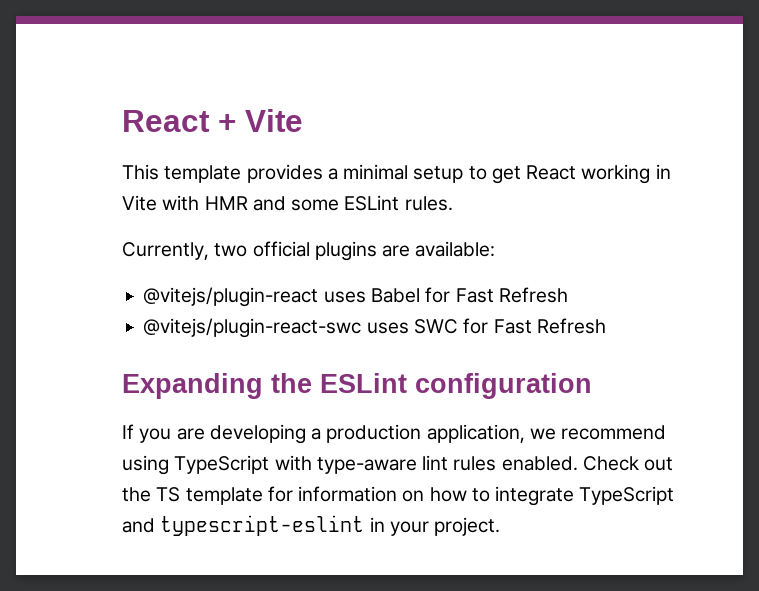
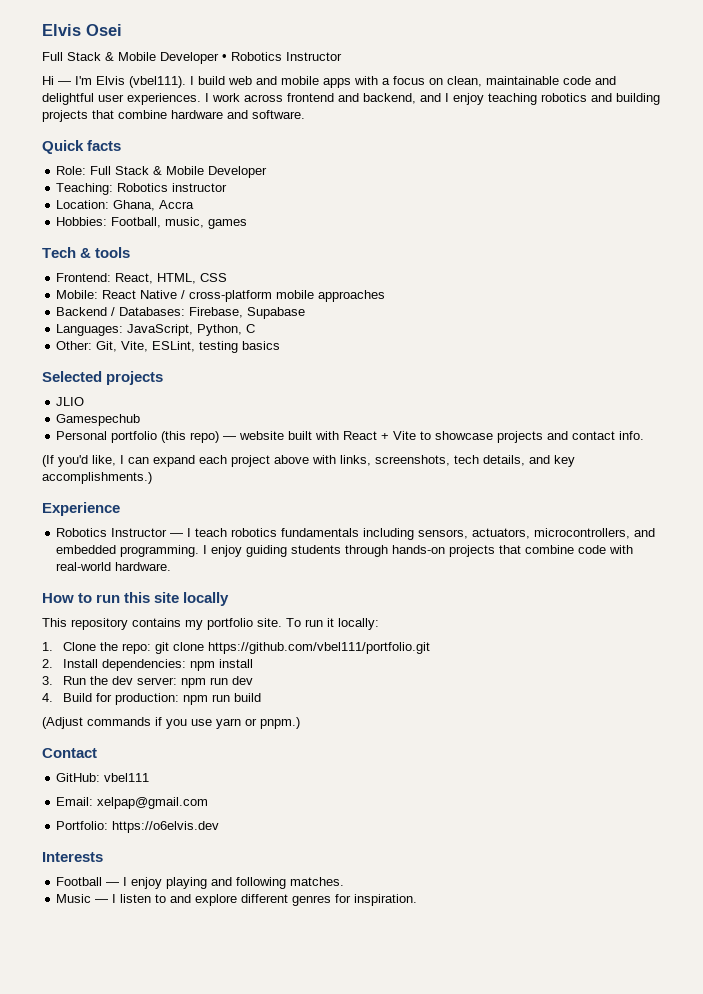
- React + Vite
- This template provides a minimal setup to get React working in Vite with HMR and some ESLint rules.
- Currently, two official plugins are available:
- @vitejs/plugin-react uses Babel for Fast Refresh
- @vitejs/plugin-react-swc uses SWC for Fast Refresh
- Expanding the ESLint configuration
- If you are developing a production application, we recommend using TypeScript with type-aware lint rules enabled. Check out the TS template for information on how to integrate TypeScript and typescript-eslint in your project.
+ Elvis Osei
+ Full Stack & Mobile Developer • Robotics Instructor
+ Hi — I'm Elvis (vbel111). I build web and mobile apps with a focus on clean, maintainable code and delightful user experiences. I work across frontend and backend, and I enjoy teaching robotics and building projects that combine hardware and software.
+ Quick facts
+ Role: Full Stack & Mobile Developer
+ Teaching: Robotics instructor
+ Location: Ghana, Accra
+ Hobbies: Football, music, games
+ Tech & tools
+ Frontend: React, HTML, CSS
+ Mobile: React Native / cross-platform mobile approaches
+ Backend / Databases: Firebase, Supabase
+ Languages: JavaScript, Python, C
+ Other: Git, Vite, ESLint, testing basics
+ Selected projects
+ JLIO
+ Gamespechub
+ Personal portfolio (this repo) — website built with React + Vite to showcase projects and contact info.
+ (If you'd like, I can expand each project above with links, screenshots, tech details, and key accomplishments.)
+ Experience
+ Robotics Instructor — I teach robotics fundamentals including sensors, actuators, microcontrollers, and embedded programming. I enjoy guiding students through hands-on projects that combine code with real-world hardware.
+ How to run this site locally
+ This repository contains my portfolio site. To run it locally:
+ 1. Clone the repo: git clone https://github.com/vbel111/portfolio.git
+ 2. Install dependencies: npm install
+ 3. Run the dev server: npm run dev
+ 4. Build for production: npm run build
+ (Adjust commands if you use yarn or pnpm.)
+ Contact
+ GitHub: vbel111
+ Email: xelpap@gmail.com
+ Portfolio: https://o6elvis.dev
+ Interests
+ Football — I enjoy playing and following matches.
+ Music — I listen to and explore different genres for inspiration.

